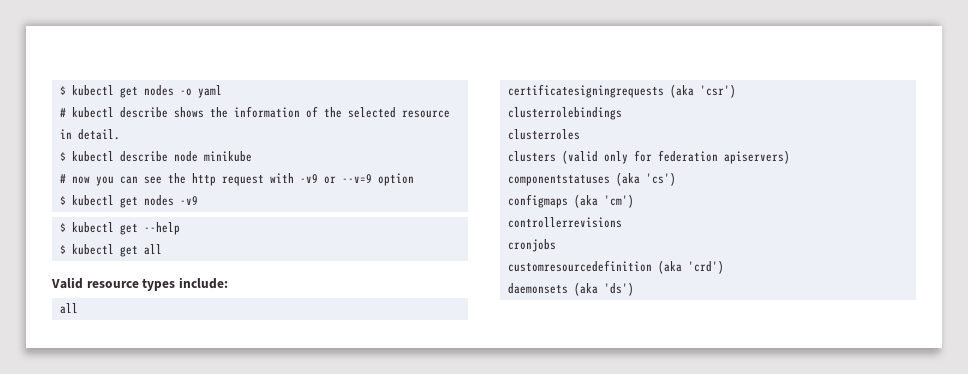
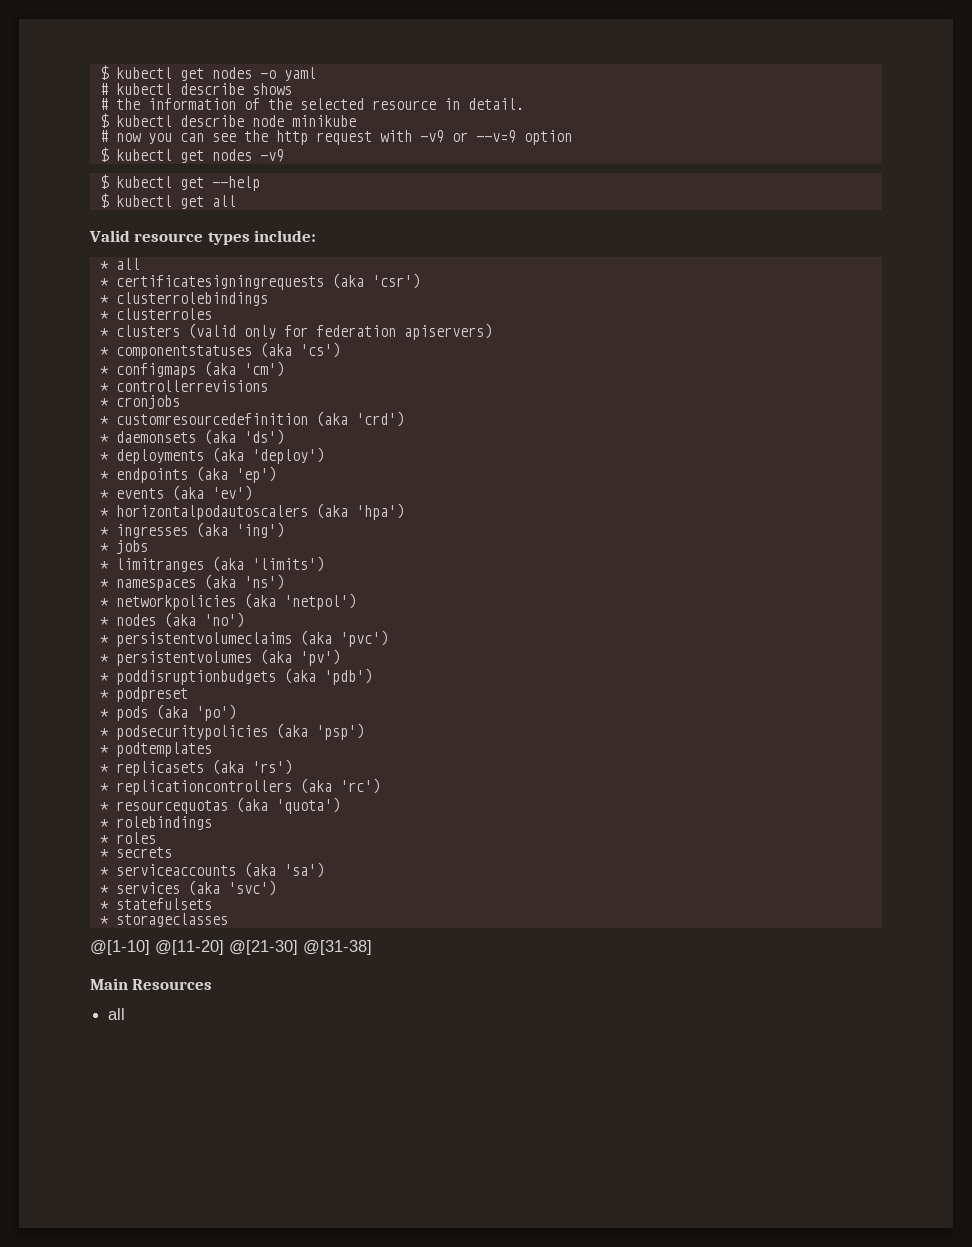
- # kubectl describe shows the information of the selected resource in detail.
+ # kubectl describe shows
+ # the information of the selected resource in detail.
  Valid resource types include:
- all
- certificatesigningrequests (aka 'csr')
+ * all
+ * certificatesigningrequests (aka 'csr')
- clusterrolebindings
+ * clusterrolebindings
- clusterroles
+ * clusterroles
- clusters (valid only for federation apiservers)
+ * clusters (valid only for federation apiservers)
- componentstatuses (aka 'cs')
+ * componentstatuses (aka 'cs')
- configmaps (aka 'cm')
+ * configmaps (aka 'cm')
- controllerrevisions
+ * controllerrevisions
- cronjobs
+ * cronjobs
- customresourcedefinition (aka 'crd')
+ * customresourcedefinition (aka 'crd')
- daemonsets (aka 'ds')
+ * daemonsets (aka 'ds')
+ * deployments (aka 'deploy')
+ * endpoints (aka 'ep')
+ * events (aka 'ev')
+ * horizontalpodautoscalers (aka 'hpa')
+ * ingresses (aka 'ing')
+ * jobs
+ * limitranges (aka 'limits')
+ * namespaces (aka 'ns')
+ * networkpolicies (aka 'netpol')
+ * nodes (aka 'no')
+ * persistentvolumeclaims (aka 'pvc')
+ * persistentvolumes (aka 'pv')
+ * poddisruptionbudgets (aka 'pdb')
+ * podpreset
+ * pods (aka 'po')
+ * podsecuritypolicies (aka 'psp')
+ * podtemplates
+ * replicasets (aka 'rs')
+ * replicationcontrollers (aka 'rc')
+ * resourcequotas (aka 'quota')
+ * rolebindings
+ * roles
+ * secrets
+ * serviceaccounts (aka 'sa')
+ * services (aka 'svc')
+ * statefulsets
+ * storageclasses
+ @[1-10] @[11-20] @[21-30] @[31-38]
+ Main Resources
+ all

